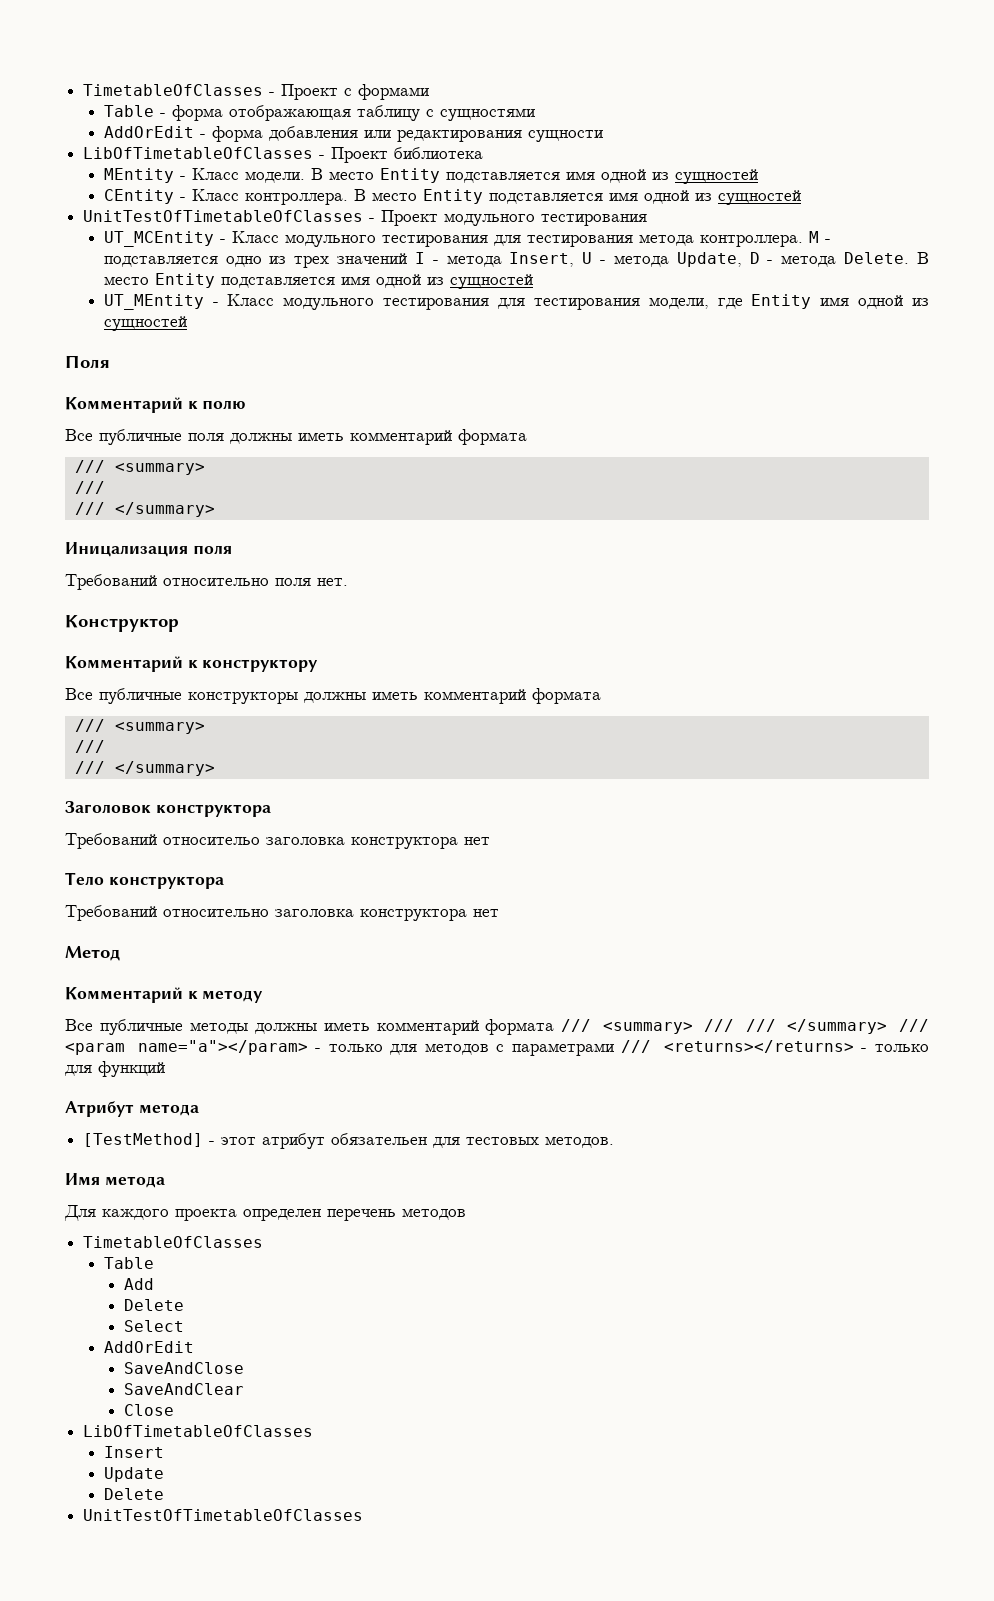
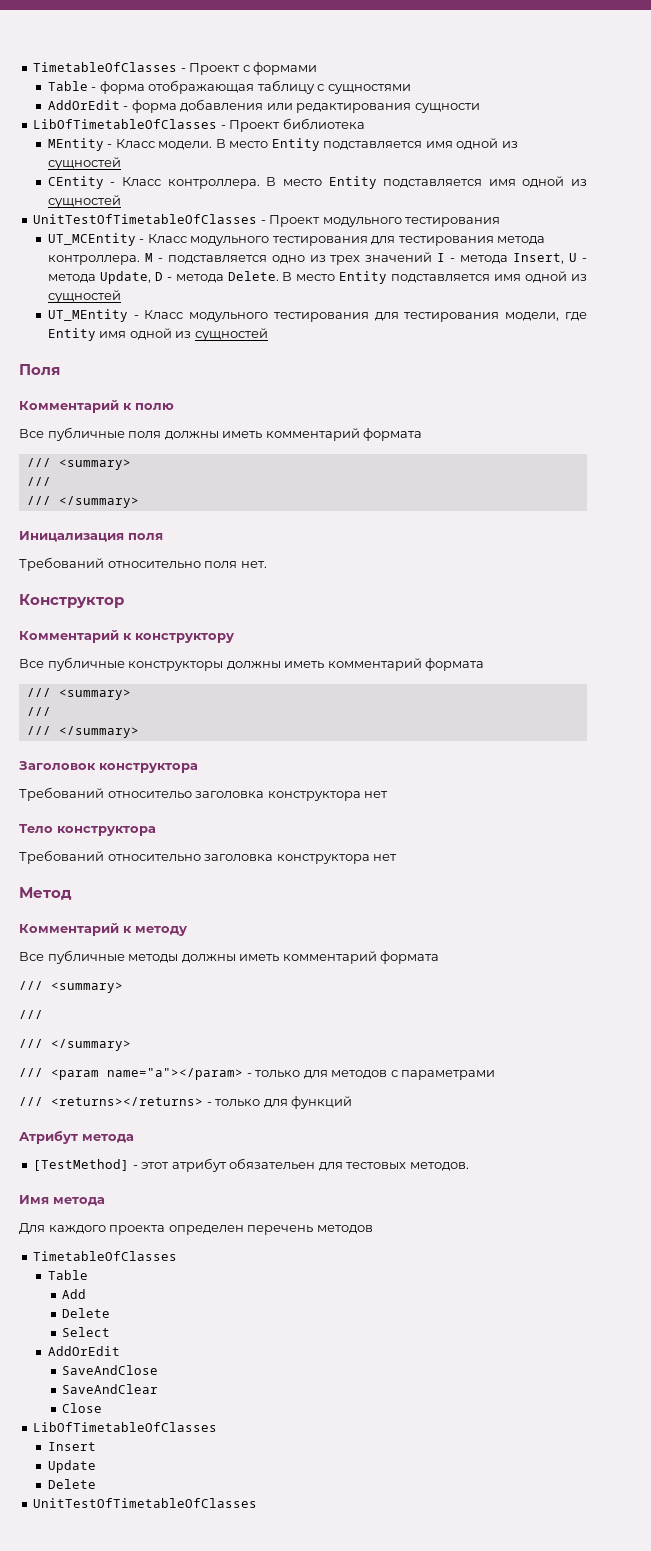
- Все публичные методы должны иметь комментарий формата /// <summary> /// /// </summary> /// <param name="a"></param> - только для методов с параметрами /// <returns></returns> - только для функций
+ Все публичные методы должны иметь комментарий формата
+ /// <summary>
+ ///
+ /// </summary>
+ /// <param name="a"></param> - только для методов с параметрами
+ /// <returns></returns> - только для функций

